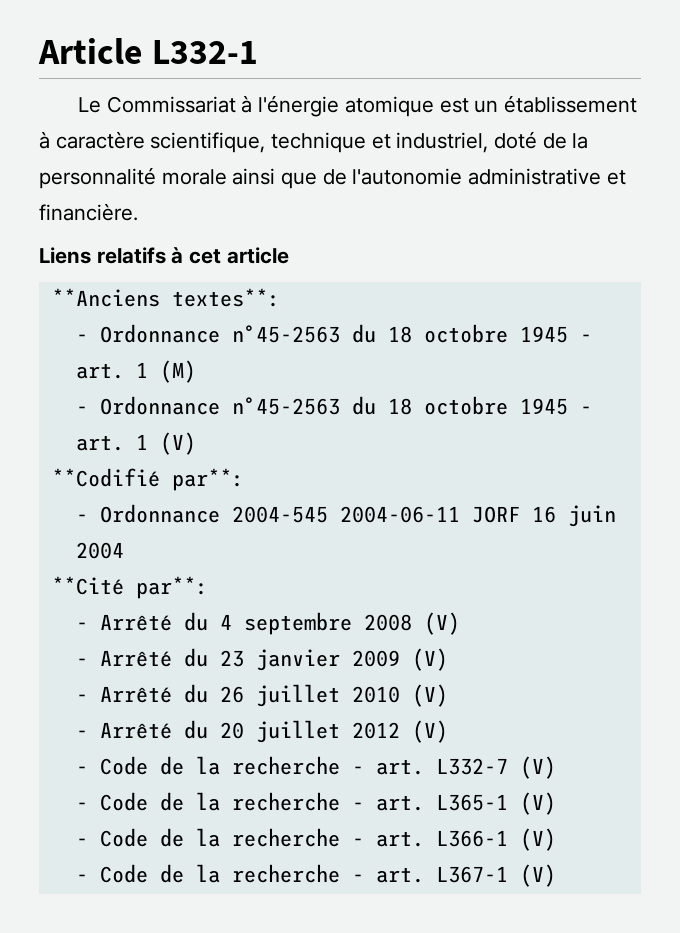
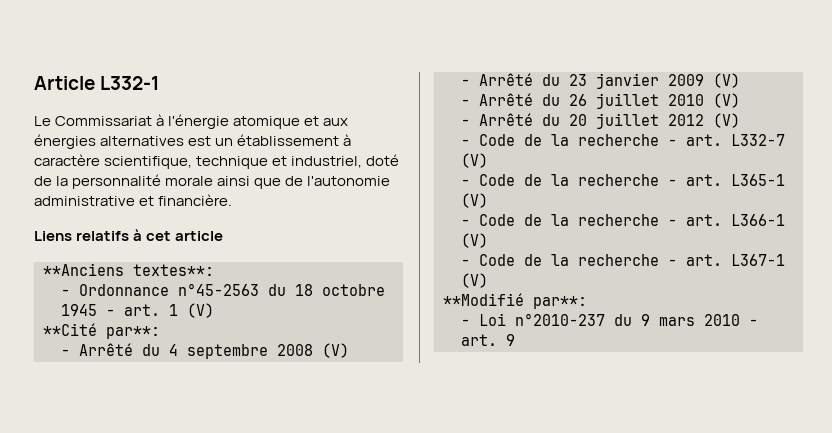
- Le Commissariat à l'énergie atomique est un établissement à caractère scientifique, technique et industriel, doté de la personnalité morale ainsi que de l'autonomie administrative et financière.
+ Le Commissariat à l'énergie atomique et aux énergies alternatives est un établissement à caractère scientifique, technique et industriel, doté de la personnalité morale ainsi que de l'autonomie administrative et financière.
- - Ordonnance n°45-2563 du 18 octobre 1945 - art. 1 (M)
- **Codifié par**:
- - Ordonnance 2004-545 2004-06-11 JORF 16 juin 2004
+ **Modifié par**:
+ - Loi n°2010-237 du 9 mars 2010 - art. 9

